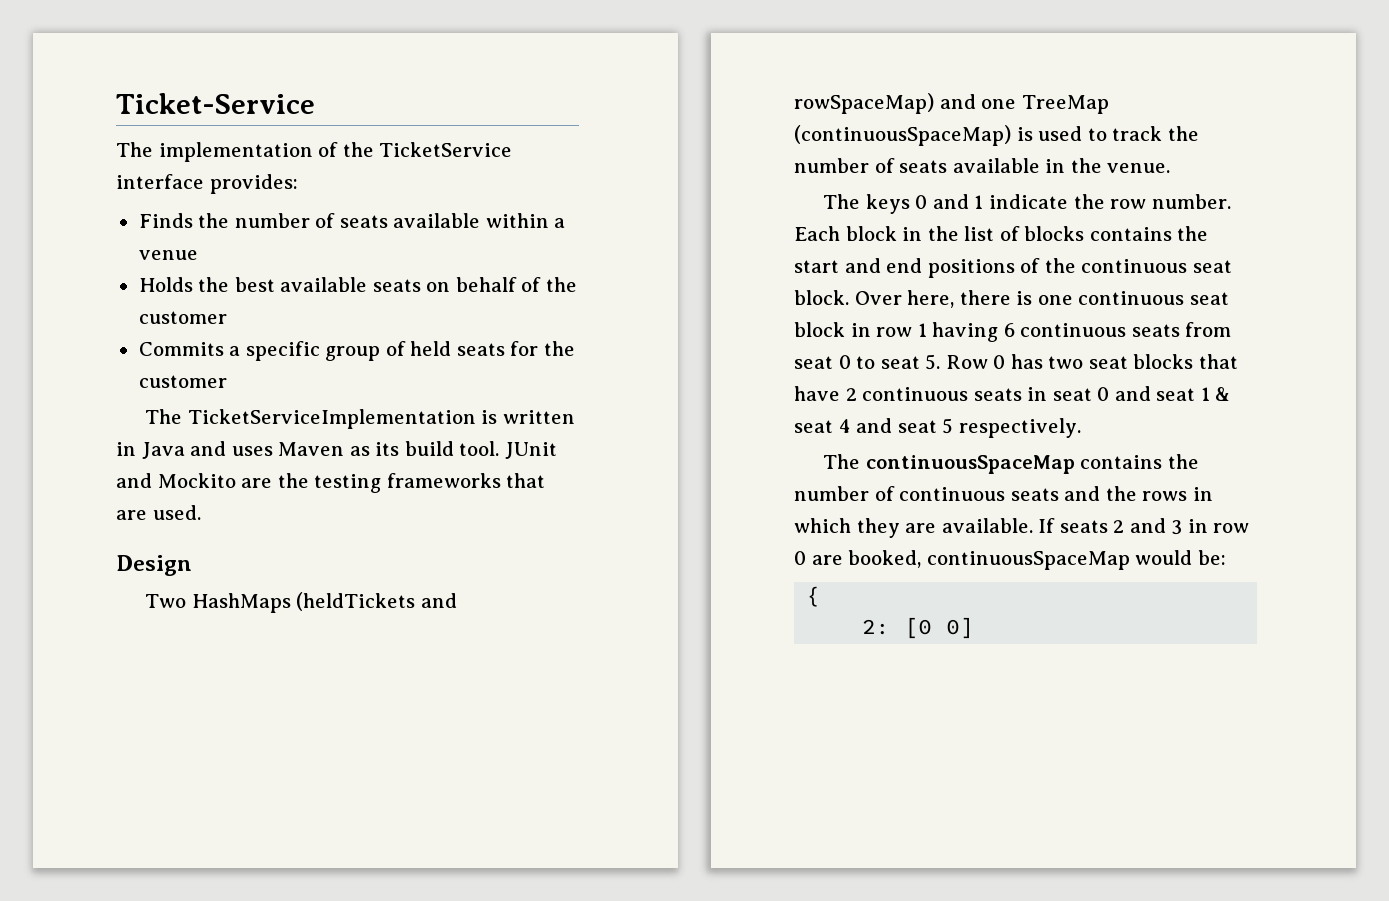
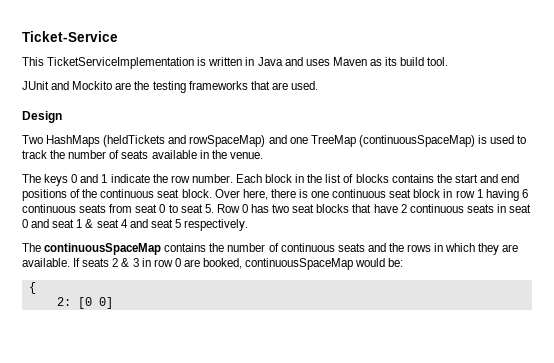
- The implementation of the TicketService interface provides:
- Finds the number of seats available within a venue
- Holds the best available seats on behalf of the customer
- Commits a specific group of held seats for the customer
- The TicketServiceImplementation is written in Java and uses Maven as its build tool. JUnit and Mockito are the testing frameworks that are used.
+ This TicketServiceImplementation is written in Java and uses Maven as its build tool.
+ JUnit and Mockito are the testing frameworks that are used.
- If seats 2 and 3 in row 0 are booked, continuousSpaceMap would be:
+ If seats 2 & 3 in row 0 are booked, continuousSpaceMap would be:

